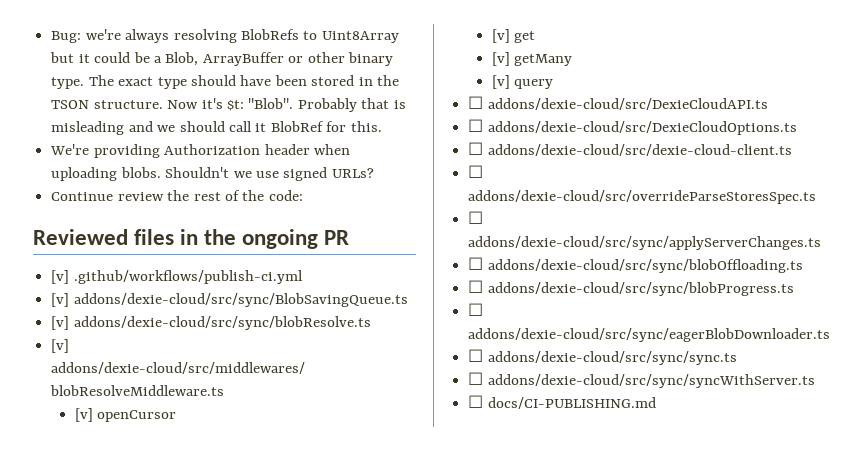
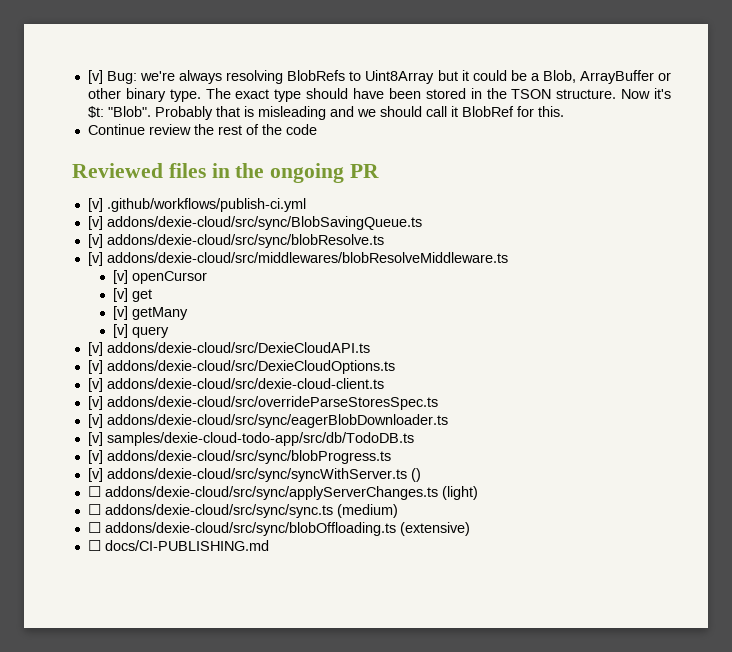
- Bug: we're always resolving BlobRefs to Uint8Array but it could be a Blob, ArrayBuffer or other binary type.
+ [v] Bug: we're always resolving BlobRefs to Uint8Array but it could be a Blob, ArrayBuffer or other binary type.
- We're providing Authorization header when uploading blobs. Shouldn't we use signed URLs?
- Continue review the rest of the code:
+ Continue review the rest of the code
- ☐ addons/dexie-cloud/src/DexieCloudAPI.ts
+ [v] addons/dexie-cloud/src/DexieCloudAPI.ts
- ☐ addons/dexie-cloud/src/DexieCloudOptions.ts
+ [v] addons/dexie-cloud/src/DexieCloudOptions.ts
- ☐ addons/dexie-cloud/src/dexie-cloud-client.ts
+ [v] addons/dexie-cloud/src/dexie-cloud-client.ts
- ☐ addons/dexie-cloud/src/overrideParseStoresSpec.ts
+ [v] addons/dexie-cloud/src/overrideParseStoresSpec.ts
- ☐ addons/dexie-cloud/src/sync/applyServerChanges.ts
- ☐ addons/dexie-cloud/src/sync/blobOffloading.ts
- ☐ addons/dexie-cloud/src/sync/blobProgress.ts
- ☐ addons/dexie-cloud/src/sync/eagerBlobDownloader.ts
- ☐ addons/dexie-cloud/src/sync/sync.ts
- ☐ addons/dexie-cloud/src/sync/syncWithServer.ts
+ [v] addons/dexie-cloud/src/sync/eagerBlobDownloader.ts
+ [v] samples/dexie-cloud-todo-app/src/db/TodoDB.ts
+ [v] addons/dexie-cloud/src/sync/blobProgress.ts
+ [v] addons/dexie-cloud/src/sync/syncWithServer.ts ()
+ ☐ addons/dexie-cloud/src/sync/applyServerChanges.ts (light)
+ ☐ addons/dexie-cloud/src/sync/sync.ts (medium)
+ ☐ addons/dexie-cloud/src/sync/blobOffloading.ts (extensive)

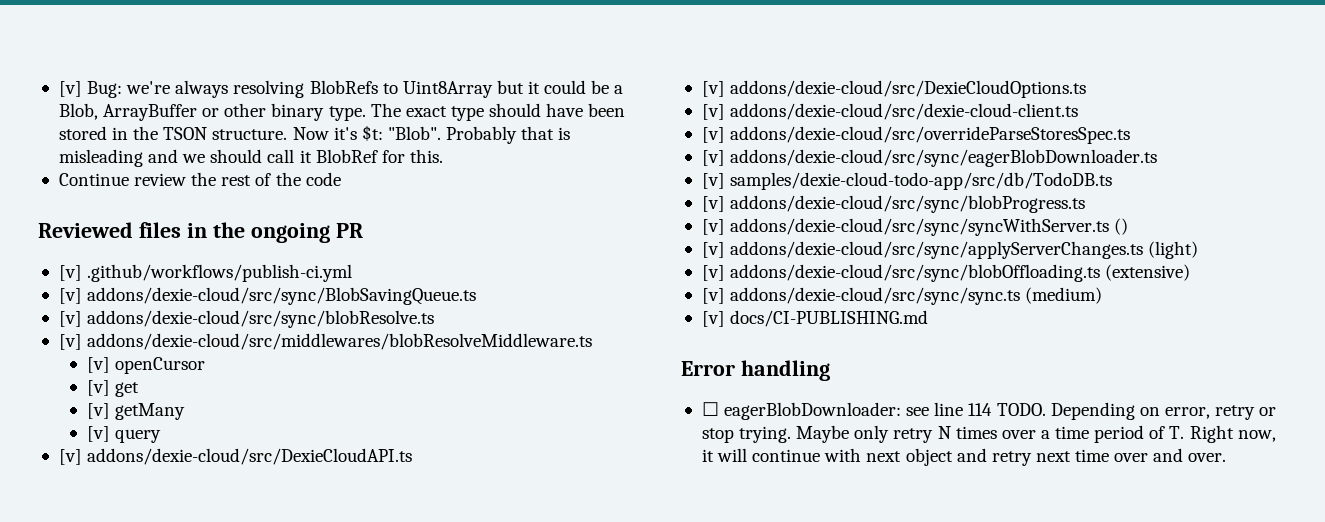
- ☐ addons/dexie-cloud/src/sync/applyServerChanges.ts (light)
+ [v] addons/dexie-cloud/src/sync/applyServerChanges.ts (light)
- ☐ addons/dexie-cloud/src/sync/sync.ts (medium)
- ☐ addons/dexie-cloud/src/sync/blobOffloading.ts (extensive)
- ☐ docs/CI-PUBLISHING.md
+ [v] addons/dexie-cloud/src/sync/blobOffloading.ts (extensive)
+ [v] addons/dexie-cloud/src/sync/sync.ts (medium)
+ [v] docs/CI-PUBLISHING.md
+ Error handling
+ ☐ eagerBlobDownloader: see line 114 TODO. Depending on error, retry or stop trying. Maybe only retry N times over a time period of T. Right now, it will continue with next object and retry next time over and over.

